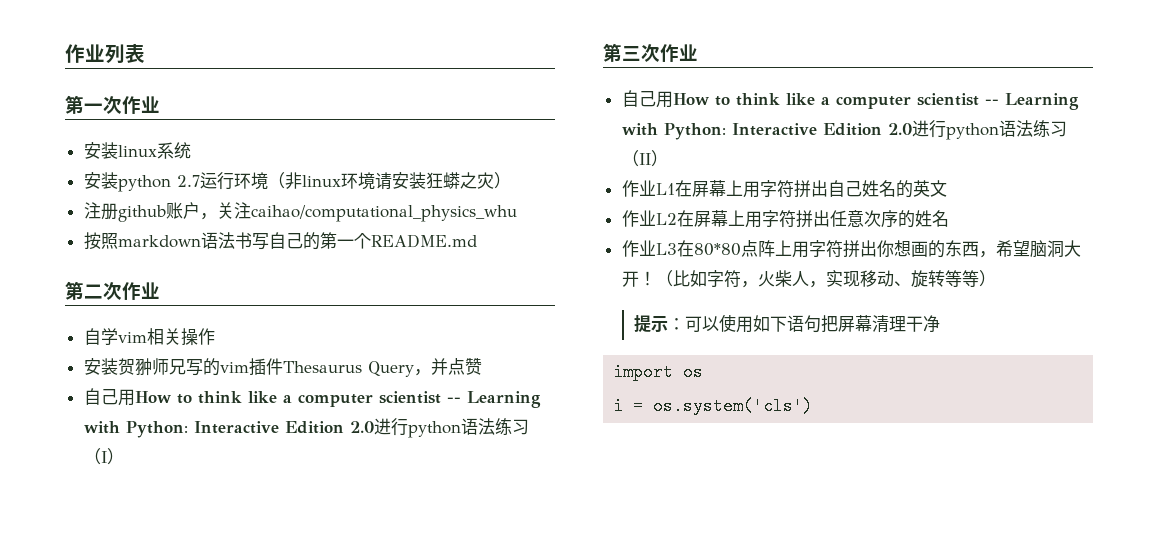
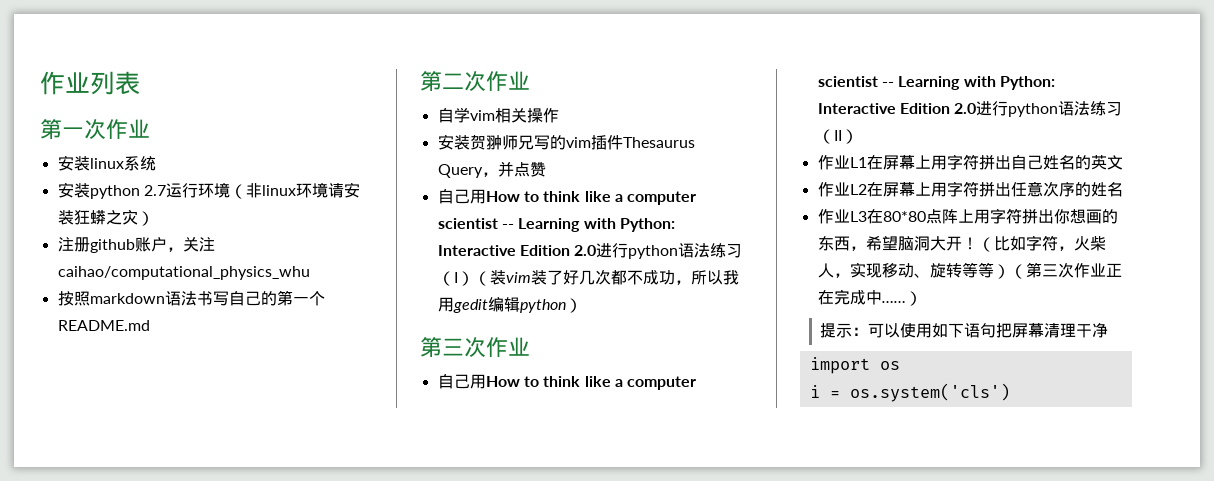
- 自己用How to think like a computer scientist -- Learning with Python: Interactive Edition 2.0进行python语法练习（I）
+ 自己用How to think like a computer scientist -- Learning with Python: Interactive Edition 2.0进行python语法练习（I）（装vim装了好几次都不成功，所以我用gedit编辑python）
- （比如字符，火柴人，实现移动、旋转等等）
+ （比如字符，火柴人，实现移动、旋转等等）（第三次作业正在完成中……）

